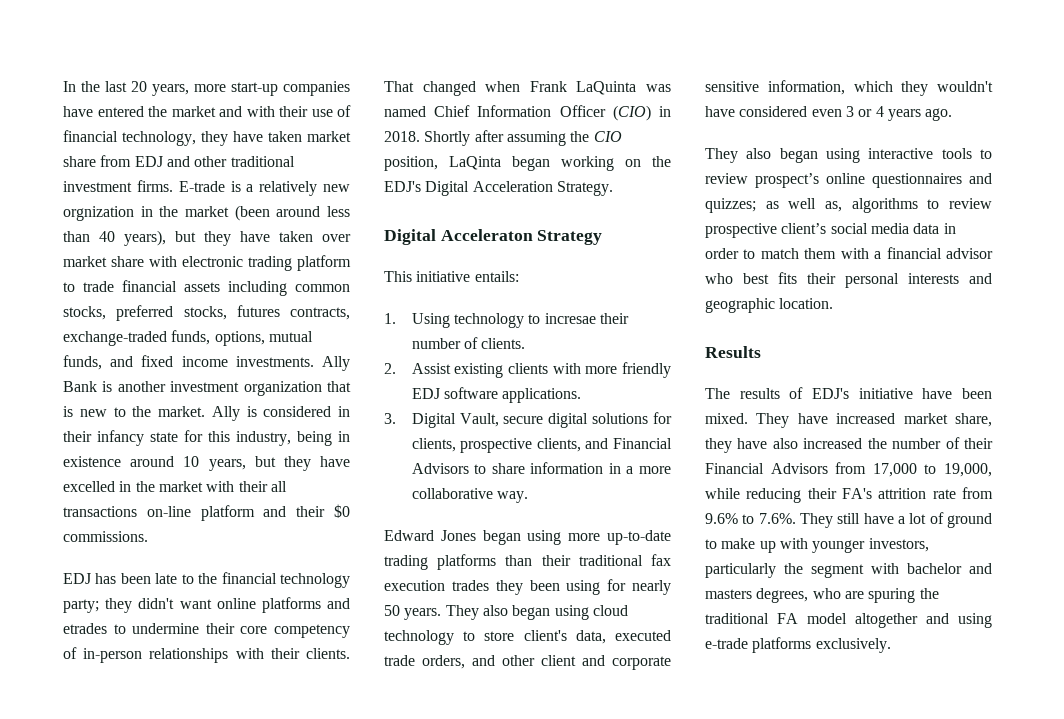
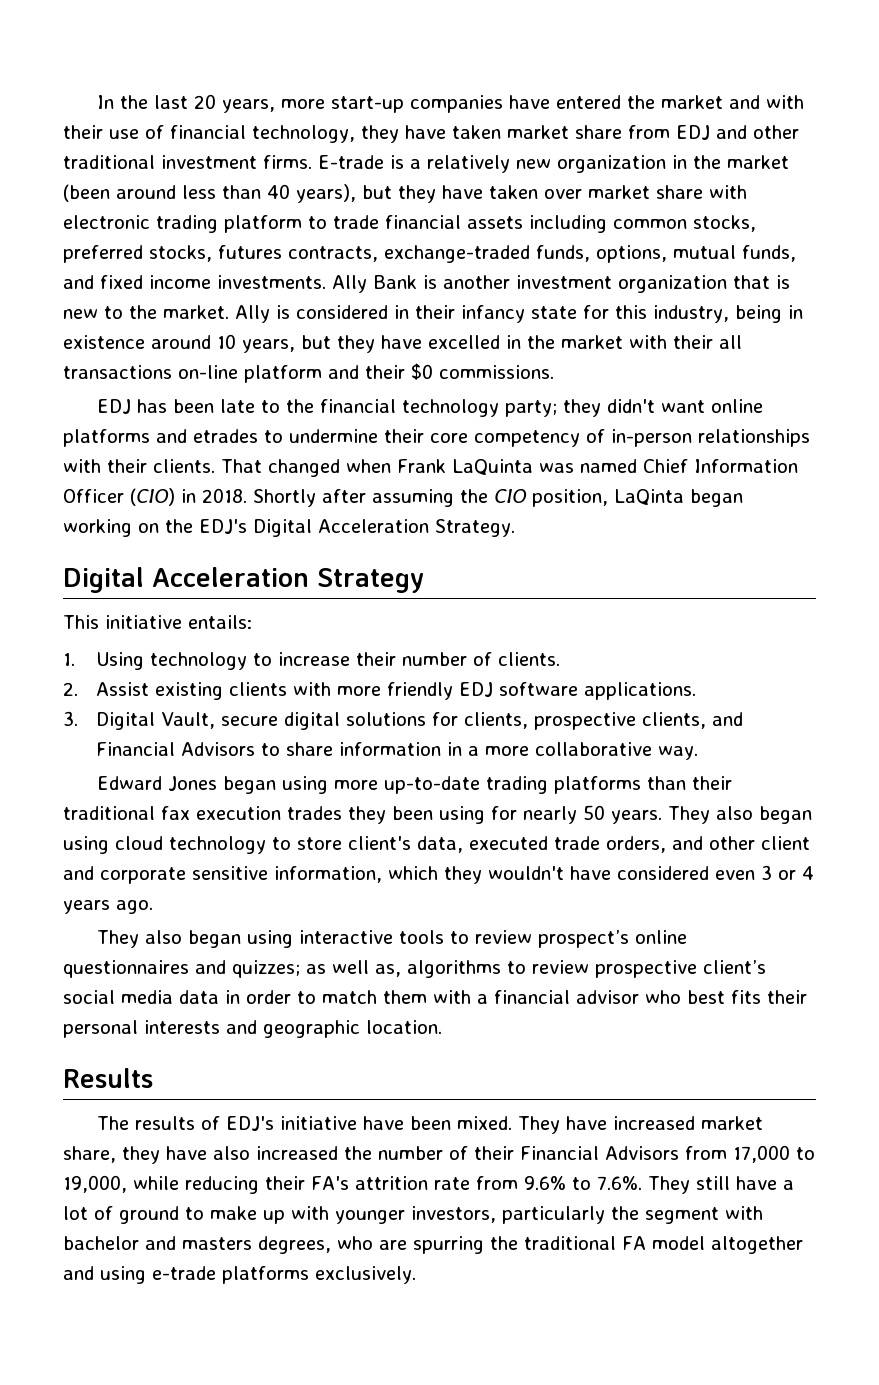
- E-trade is a relatively new orgnization in the market (been around less than 40 years), but they have taken over market share with electronic trading platform to trade financial assets including common stocks, preferred stocks, futures contracts, exchange-traded funds, options, mutual funds, and fixed income investments.
+ E-trade is a relatively new organization in the market (been around less than 40 years), but they have taken over market share with electronic trading platform to trade financial assets including common stocks, preferred stocks, futures contracts, exchange-traded funds, options, mutual funds, and fixed income investments.
- Digital Acceleraton Strategy
+ Digital Acceleration Strategy
- 1. Using technology to incresae their number of clients.
+ 1. Using technology to increase their number of clients.
- They have increased market share, they have also increased the number of their Financial Advisors from 17,000 to 19,000, while reducing their FA's attrition rate from 9.6% to 7.6%. They still have a lot of ground to make up with younger investors, particularly the segment with bachelor and masters degrees, who are spuring the traditional FA model altogether and using e-trade platforms exclusively.
+ They have increased market share, they have also increased the number of their Financial Advisors from 17,000 to 19,000, while reducing their FA's attrition rate from 9.6% to 7.6%. They still have a lot of ground to make up with younger investors, particularly the segment with bachelor and masters degrees, who are spurring the traditional FA model altogether and using e-trade platforms exclusively.

